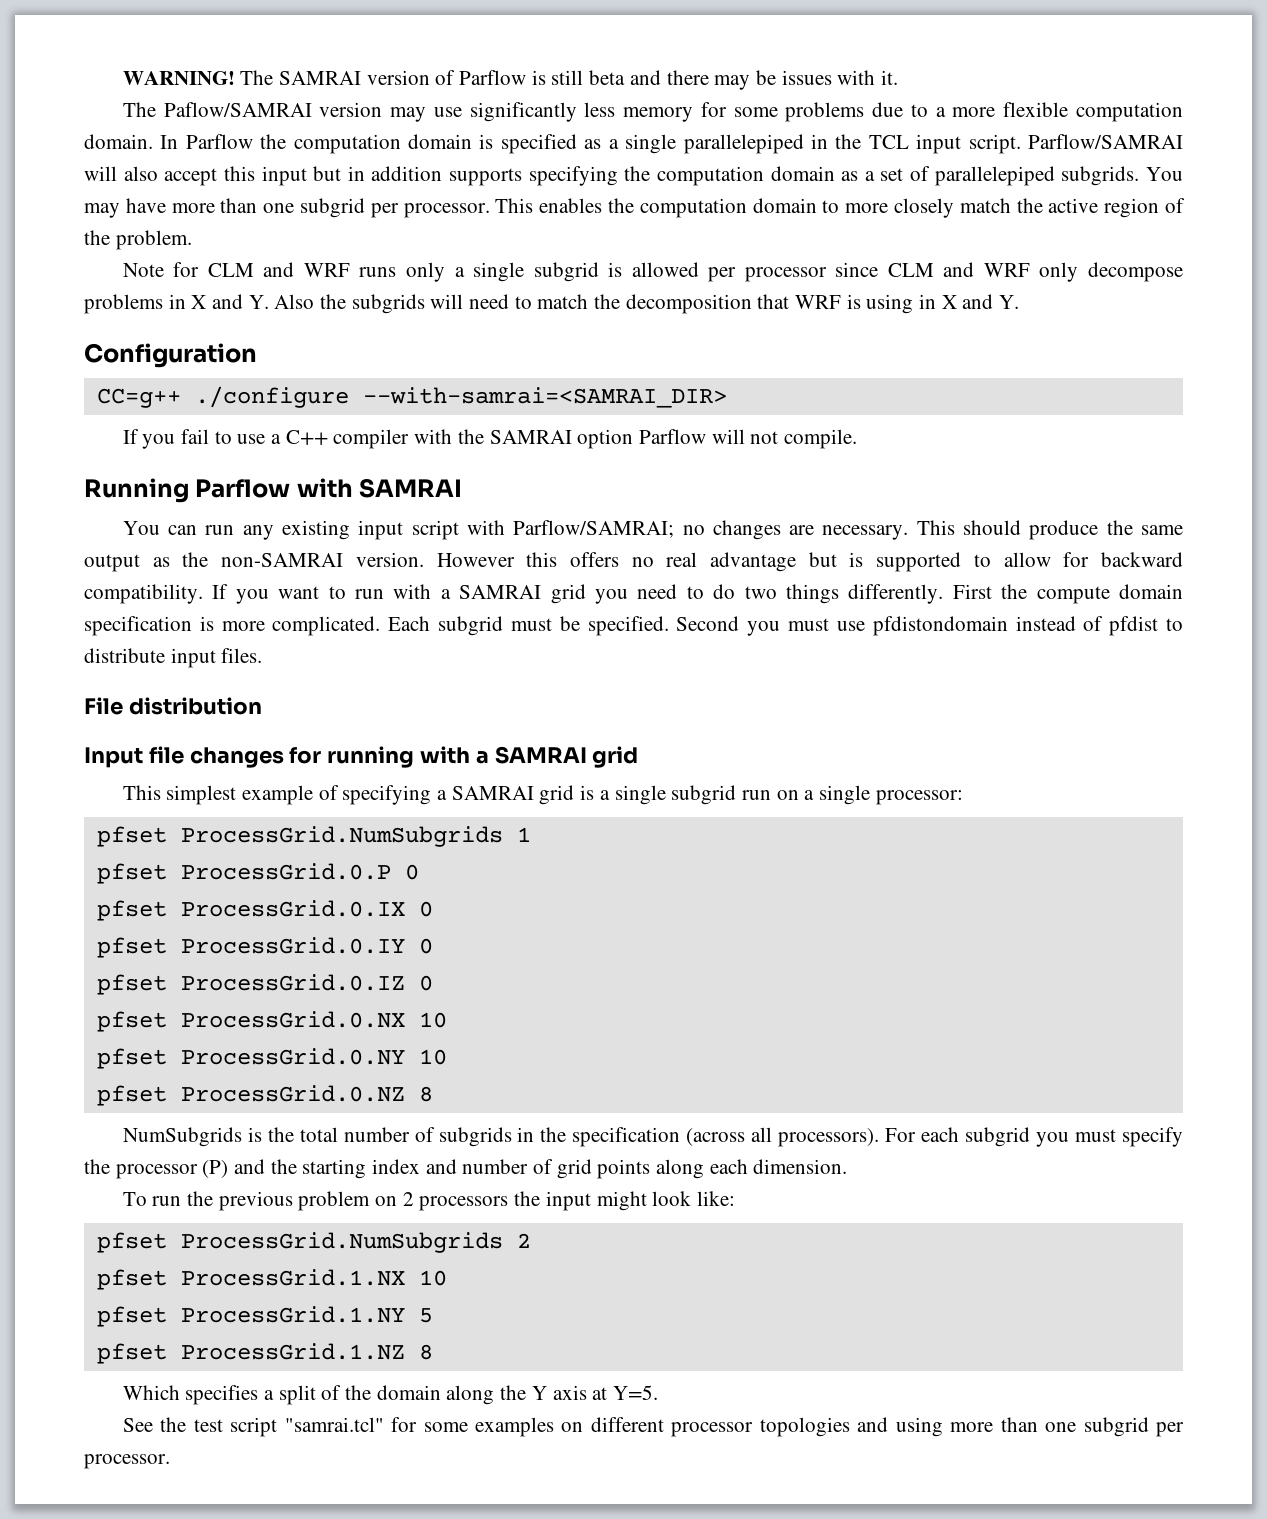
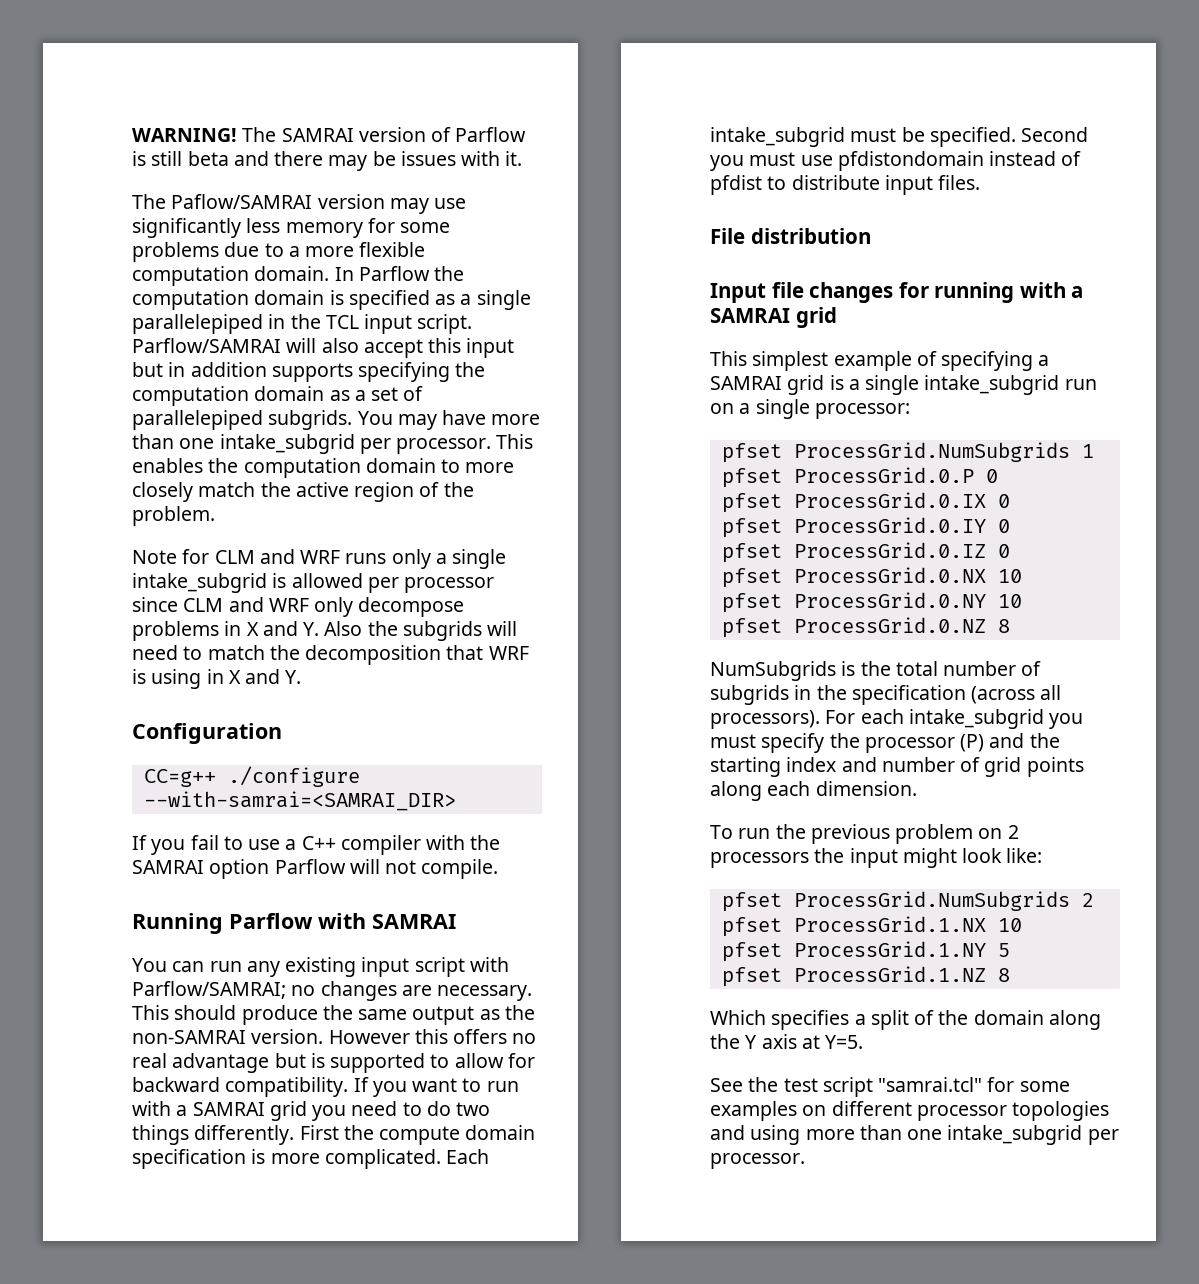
- You may have more than one subgrid per processor.
+ You may have more than one intake_subgrid per processor.
- Note for CLM and WRF runs only a single subgrid is allowed per processor since CLM and WRF only decompose problems in X and Y. Also the subgrids will need to match the decomposition that WRF is using in X and Y.
+ Note for CLM and WRF runs only a single intake_subgrid is allowed per processor since CLM and WRF only decompose problems in X and Y. Also the subgrids will need to match the decomposition that WRF is using in X and Y.
- Each subgrid must be specified.
+ Each intake_subgrid must be specified.
- This simplest example of specifying a SAMRAI grid is a single subgrid run on a single processor:
+ This simplest example of specifying a SAMRAI grid is a single intake_subgrid run on a single processor:
- For each subgrid you must specify the processor (P) and the starting index and number of grid points along each dimension.
+ For each intake_subgrid you must specify the processor (P) and the starting index and number of grid points along each dimension.
- See the test script "samrai.tcl" for some examples on different processor topologies and using more than one subgrid per processor.
+ See the test script "samrai.tcl" for some examples on different processor topologies and using more than one intake_subgrid per processor.

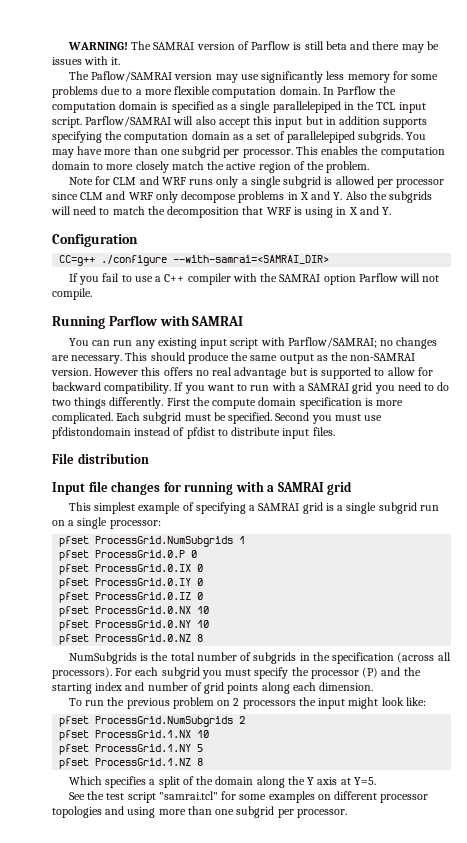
- You may have more than one intake_subgrid per processor.
+ You may have more than one subgrid per processor.
- Note for CLM and WRF runs only a single intake_subgrid is allowed per processor since CLM and WRF only decompose problems in X and Y. Also the subgrids will need to match the decomposition that WRF is using in X and Y.
+ Note for CLM and WRF runs only a single subgrid is allowed per processor since CLM and WRF only decompose problems in X and Y. Also the subgrids will need to match the decomposition that WRF is using in X and Y.
- Each intake_subgrid must be specified.
+ Each subgrid must be specified.
- This simplest example of specifying a SAMRAI grid is a single intake_subgrid run on a single processor:
+ This simplest example of specifying a SAMRAI grid is a single subgrid run on a single processor:
- For each intake_subgrid you must specify the processor (P) and the starting index and number of grid points along each dimension.
+ For each subgrid you must specify the processor (P) and the starting index and number of grid points along each dimension.
- See the test script "samrai.tcl" for some examples on different processor topologies and using more than one intake_subgrid per processor.
+ See the test script "samrai.tcl" for some examples on different processor topologies and using more than one subgrid per processor.

